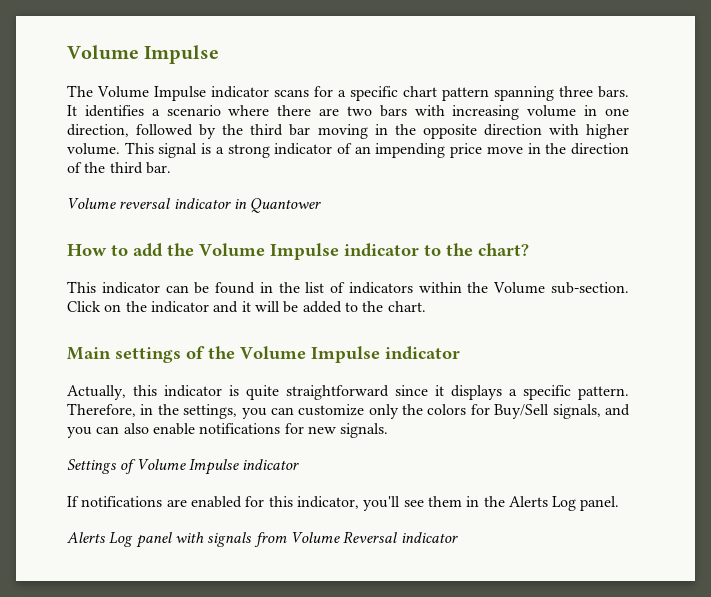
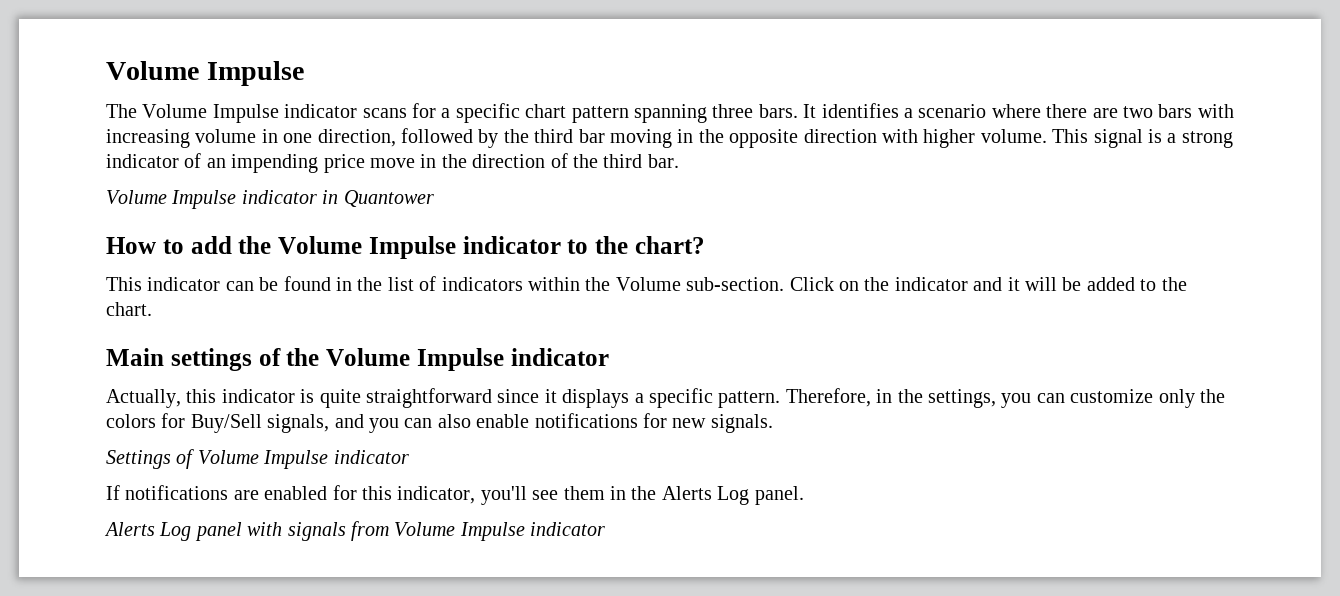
- Volume reversal indicator in Quantower
+ Volume Impulse indicator in Quantower
- Alerts Log panel with signals from Volume Reversal indicator
+ Alerts Log panel with signals from Volume Impulse indicator

